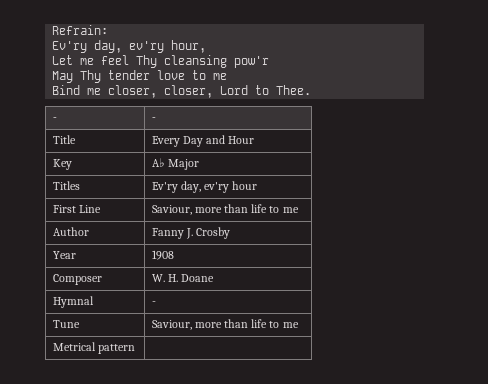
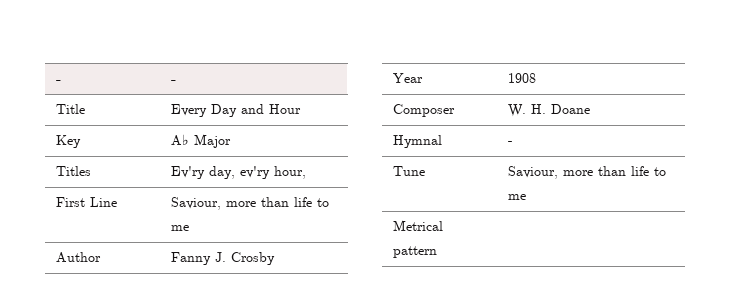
- Refrain:
- Ev'ry day, ev'ry hour,
- Let me feel Thy cleansing pow'r
- May Thy tender love to me
- Bind me closer, closer, Lord to Thee.
- Titles | Ev'ry day, ev'ry hour
+ Titles | Ev'ry day, ev'ry hour,

